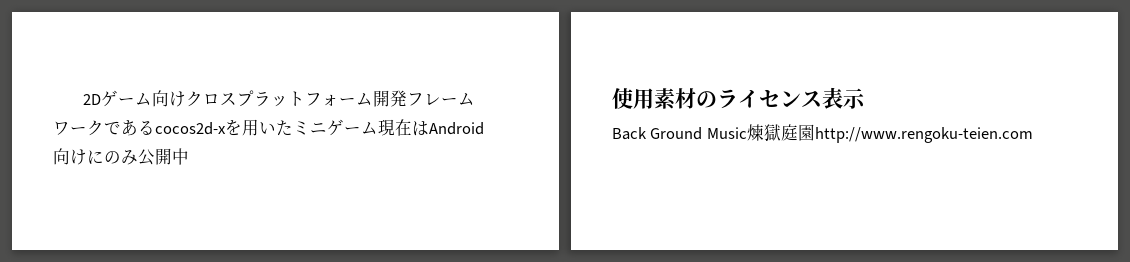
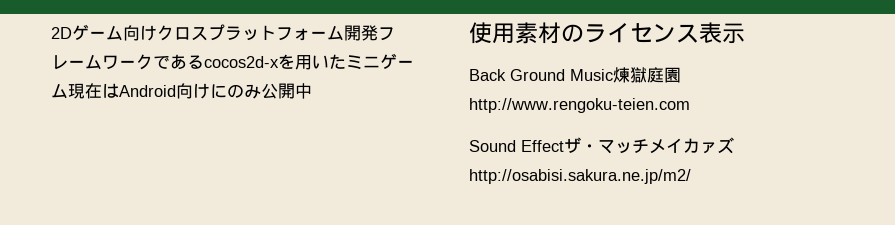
+ Sound Effectザ・マッチメイカァズhttp://osabisi.sakura.ne.jp/m2/

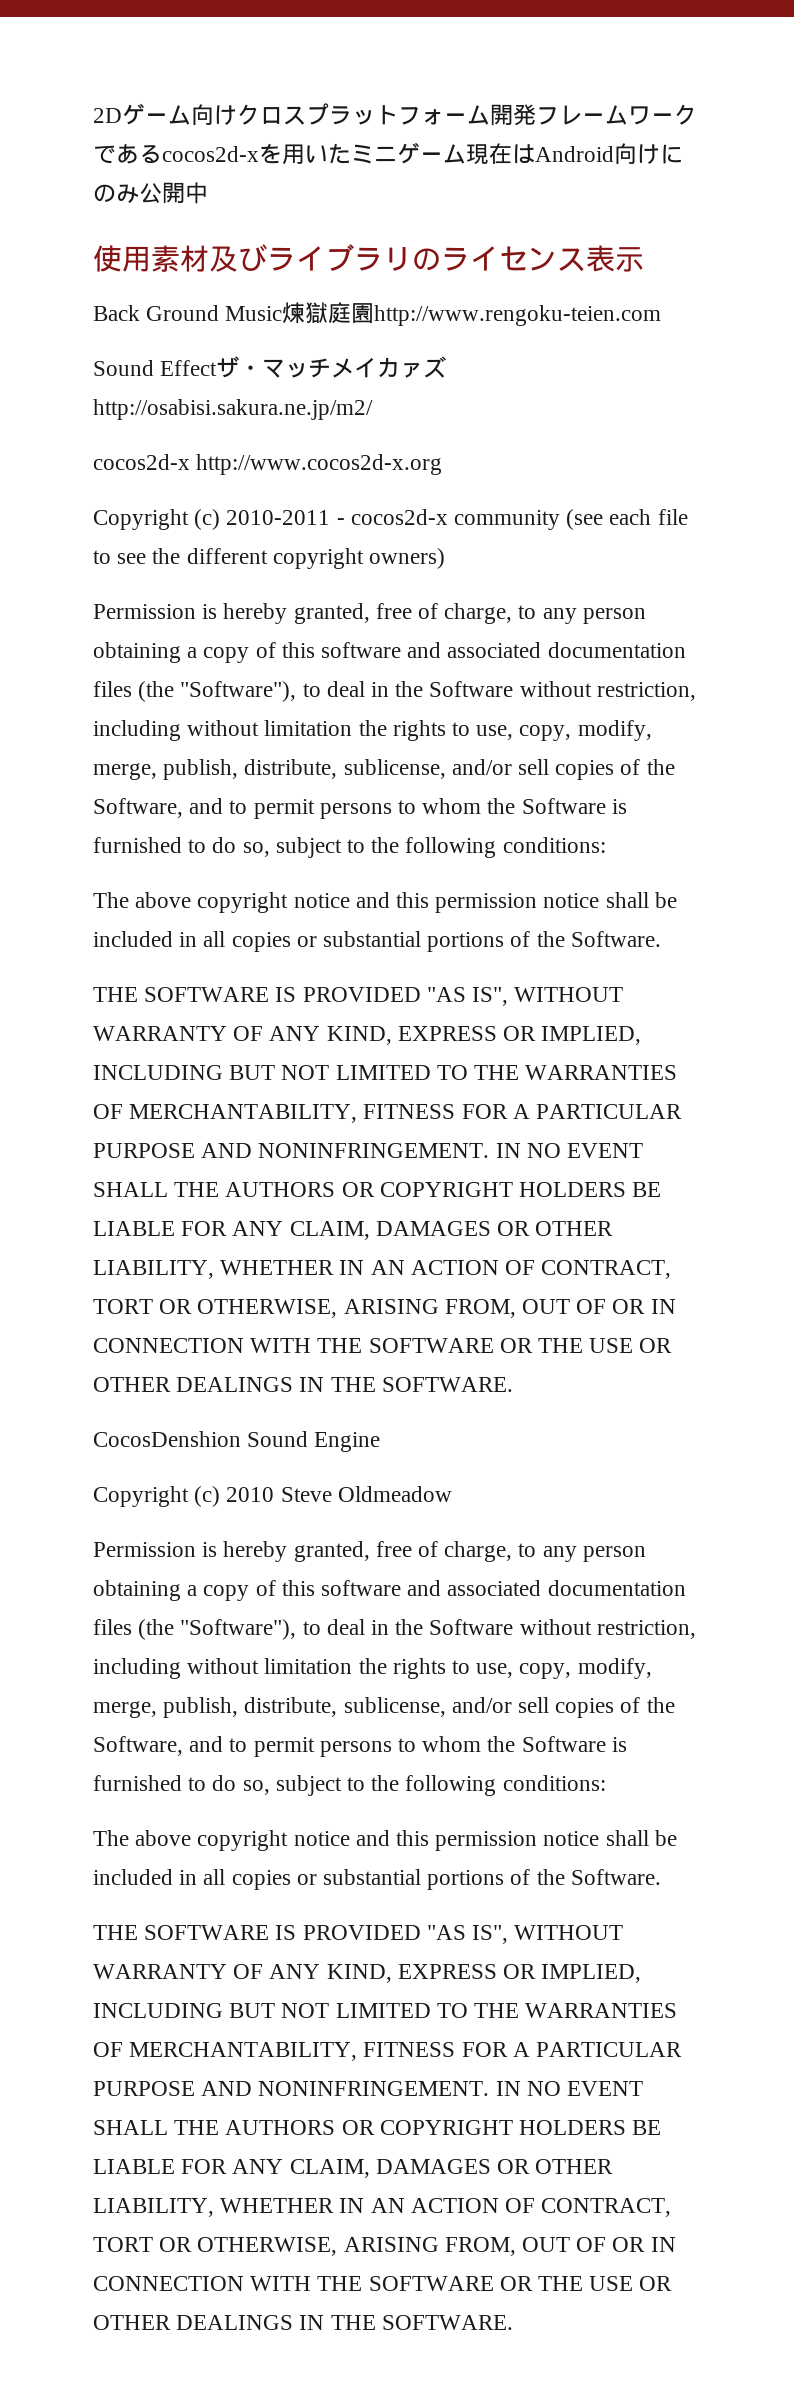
- 使用素材のライセンス表示
+ 使用素材及びライブラリのライセンス表示
+ cocos2d-x http://www.cocos2d-x.org
+ Copyright (c) 2010-2011 - cocos2d-x community (see each file to see the different copyright owners)
+ Permission is hereby granted, free of charge, to any person obtaining a copy of this software and associated documentation files (the "Software"), to deal in the Software without restriction, including without limitation the rights to use, copy, modify, merge, publish, distribute, sublicense, and/or sell copies of the Software, and to permit persons to whom the Software is furnished to do so, subject to the following conditions:
+ The above copyright notice and this permission notice shall be included in all copies or substantial portions of the Software.
+ THE SOFTWARE IS PROVIDED "AS IS", WITHOUT WARRANTY OF ANY KIND, EXPRESS OR IMPLIED, INCLUDING BUT NOT LIMITED TO THE WARRANTIES OF MERCHANTABILITY, FITNESS FOR A PARTICULAR PURPOSE AND NONINFRINGEMENT. IN NO EVENT SHALL THE AUTHORS OR COPYRIGHT HOLDERS BE LIABLE FOR ANY CLAIM, DAMAGES OR OTHER LIABILITY, WHETHER IN AN ACTION OF CONTRACT, TORT OR OTHERWISE, ARISING FROM, OUT OF OR IN CONNECTION WITH THE SOFTWARE OR THE USE OR OTHER DEALINGS IN THE SOFTWARE.
+ CocosDenshion Sound Engine
+ Copyright (c) 2010 Steve Oldmeadow
+ Permission is hereby granted, free of charge, to any person obtaining a copy of this software and associated documentation files (the "Software"), to deal in the Software without restriction, including without limitation the rights to use, copy, modify, merge, publish, distribute, sublicense, and/or sell copies of the Software, and to permit persons to whom the Software is furnished to do so, subject to the following conditions:
+ The above copyright notice and this permission notice shall be included in all copies or substantial portions of the Software.
+ THE SOFTWARE IS PROVIDED "AS IS", WITHOUT WARRANTY OF ANY KIND, EXPRESS OR IMPLIED, INCLUDING BUT NOT LIMITED TO THE WARRANTIES OF MERCHANTABILITY, FITNESS FOR A PARTICULAR PURPOSE AND NONINFRINGEMENT. IN NO EVENT SHALL THE AUTHORS OR COPYRIGHT HOLDERS BE LIABLE FOR ANY CLAIM, DAMAGES OR OTHER LIABILITY, WHETHER IN AN ACTION OF CONTRACT, TORT OR OTHERWISE, ARISING FROM, OUT OF OR IN CONNECTION WITH THE SOFTWARE OR THE USE OR OTHER DEALINGS IN THE SOFTWARE.

